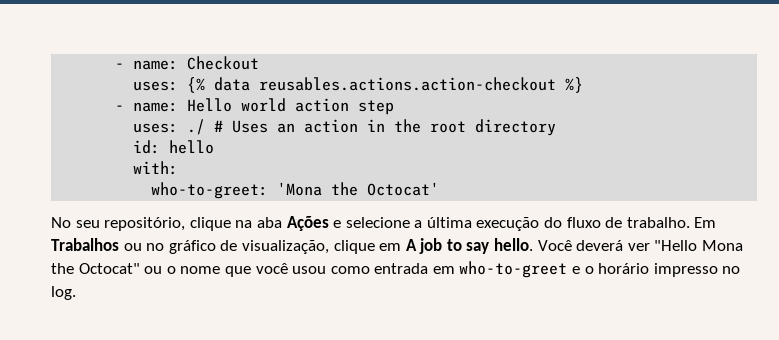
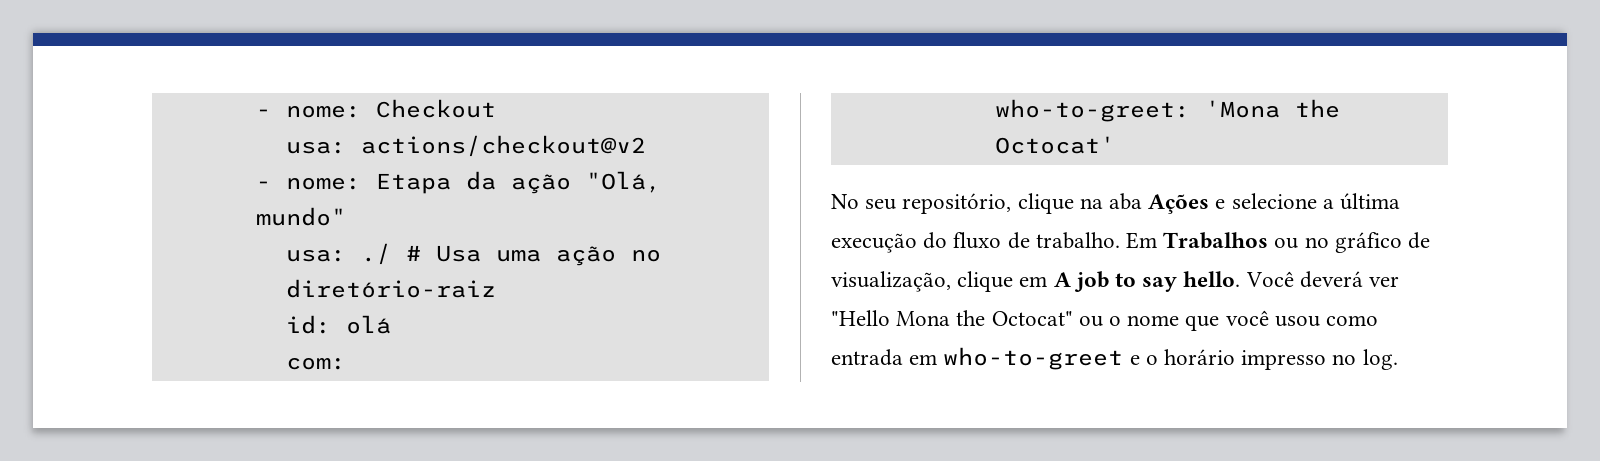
- - name: Checkout
+ - nome: Checkout
- uses: {% data reusables.actions.action-checkout %}
- - name: Hello world action step
- uses: ./ # Uses an action in the root directory
+ usa: actions/checkout@v2
+ - nome: Etapa da ação "Olá, mundo"
+ usa: ./ # Usa uma ação no diretório-raiz
- id: hello
- with:
+ id: olá
+ com:

